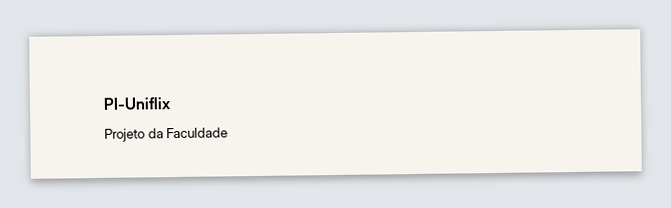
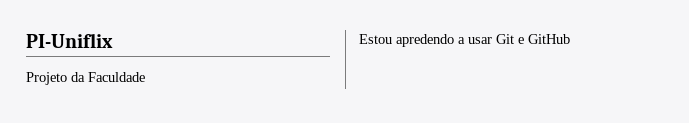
+ Estou apredendo a usar Git e GitHub

